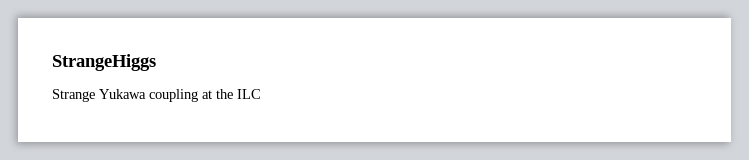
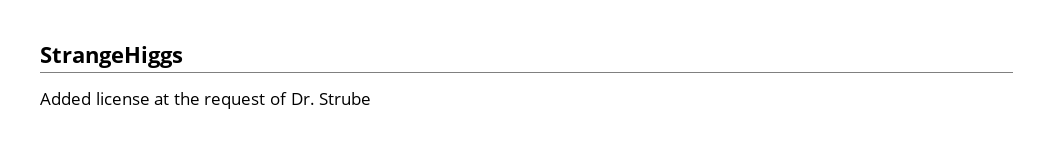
- Strange Yukawa coupling at the ILC
+ Added license at the request of Dr. Strube

